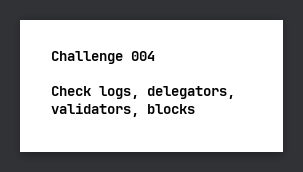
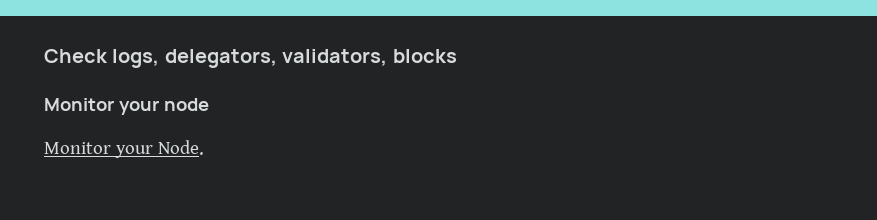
- Challenge 004
+ Monitor your node
+ Monitor your Node.

